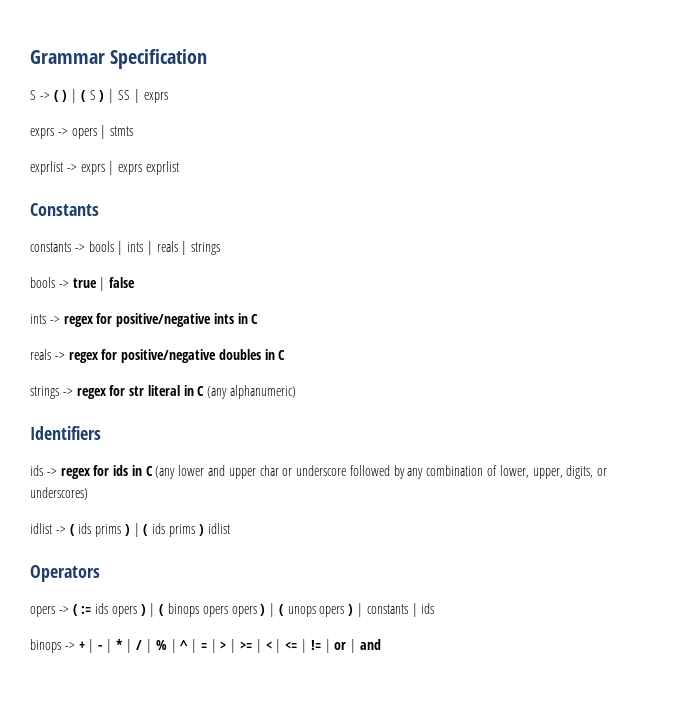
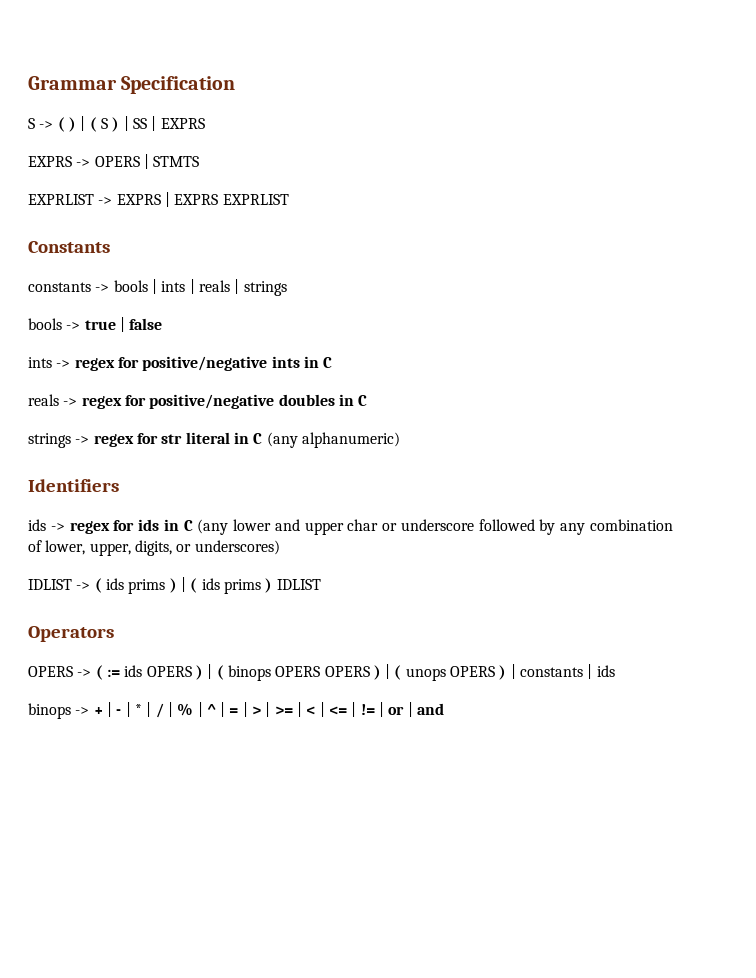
- S -> ( ) | ( S ) | SS | exprs
- exprs -> opers | stmts
- exprlist -> exprs | exprs exprlist
+ S -> ( ) | ( S ) | SS | EXPRS
+ EXPRS -> OPERS | STMTS
+ EXPRLIST -> EXPRS | EXPRS EXPRLIST
- idlist -> ( ids prims ) | ( ids prims ) idlist
+ IDLIST -> ( ids prims ) | ( ids prims ) IDLIST
- opers -> ( := ids opers ) | ( binops opers opers ) | ( unops opers ) | constants | ids
+ OPERS -> ( := ids OPERS ) | ( binops OPERS OPERS ) | ( unops OPERS ) | constants | ids

